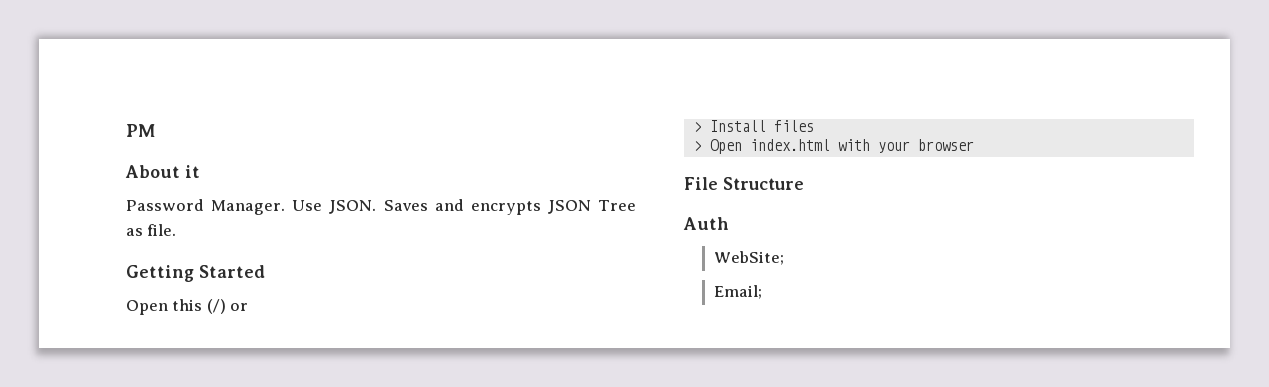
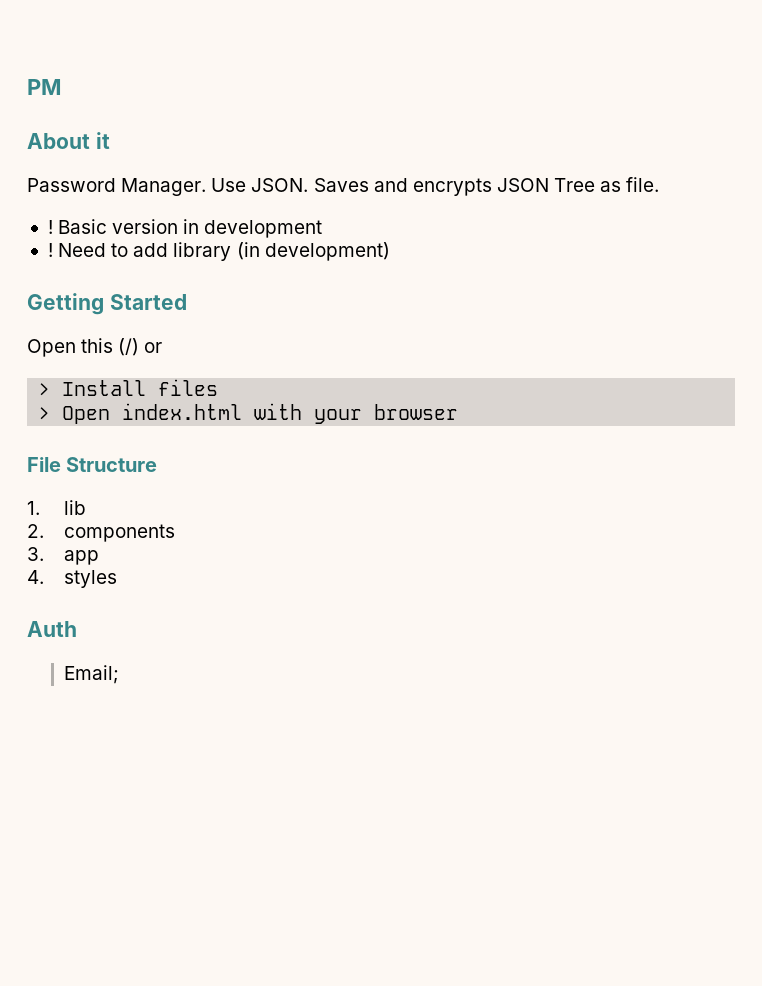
+ ! Basic version in development
+ ! Need to add library (in development)
+ 1. lib
+ 2. components
+ 3. app
+ 4. styles
- WebSite;

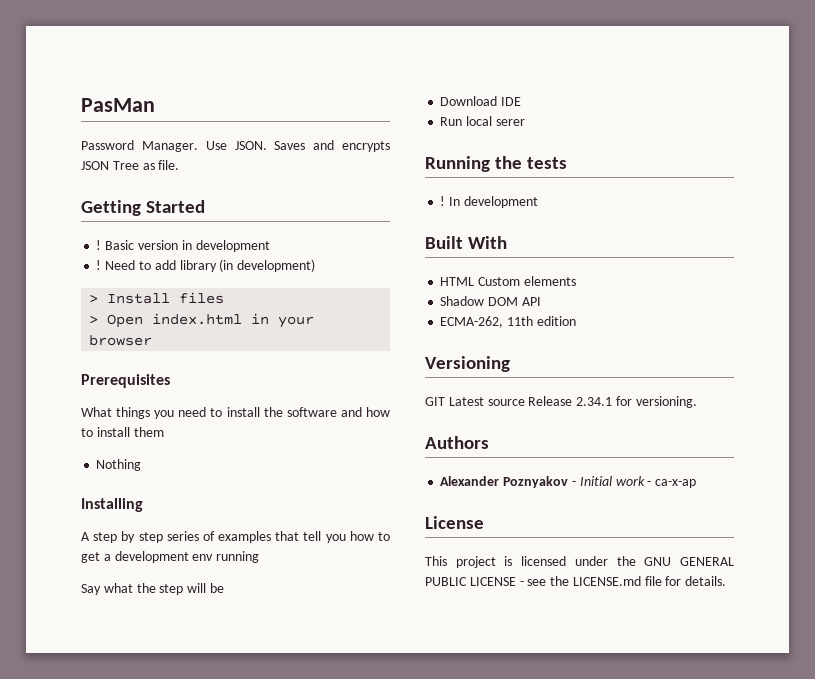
- PM
- About it
+ PasMan
+ Getting Started
- Getting Started
- Open this (/) or
- > Open index.html with your browser
+ > Open index.html in your browser
- File Structure
- 1. lib
- 2. components
- 3. app
- 4. styles
- Auth
- Email;
+ Prerequisites
+ What things you need to install the software and how to install them
+ Nothing
+ Installing
+ A step by step series of examples that tell you how to get a development env running
+ Say what the step will be
+ Download IDE
+ Run local serer
+ Running the tests
+ ! In development
+ Built With
+ HTML Custom elements
+ Shadow DOM API
+ ECMA-262, 11th edition
+ Versioning
+ GIT Latest source Release 2.34.1 for versioning.
+ Authors
+ Alexander Poznyakov - Initial work - ca-x-ap
+ License
+ This project is licensed under the GNU GENERAL PUBLIC LICENSE - see the LICENSE.md file for details.

